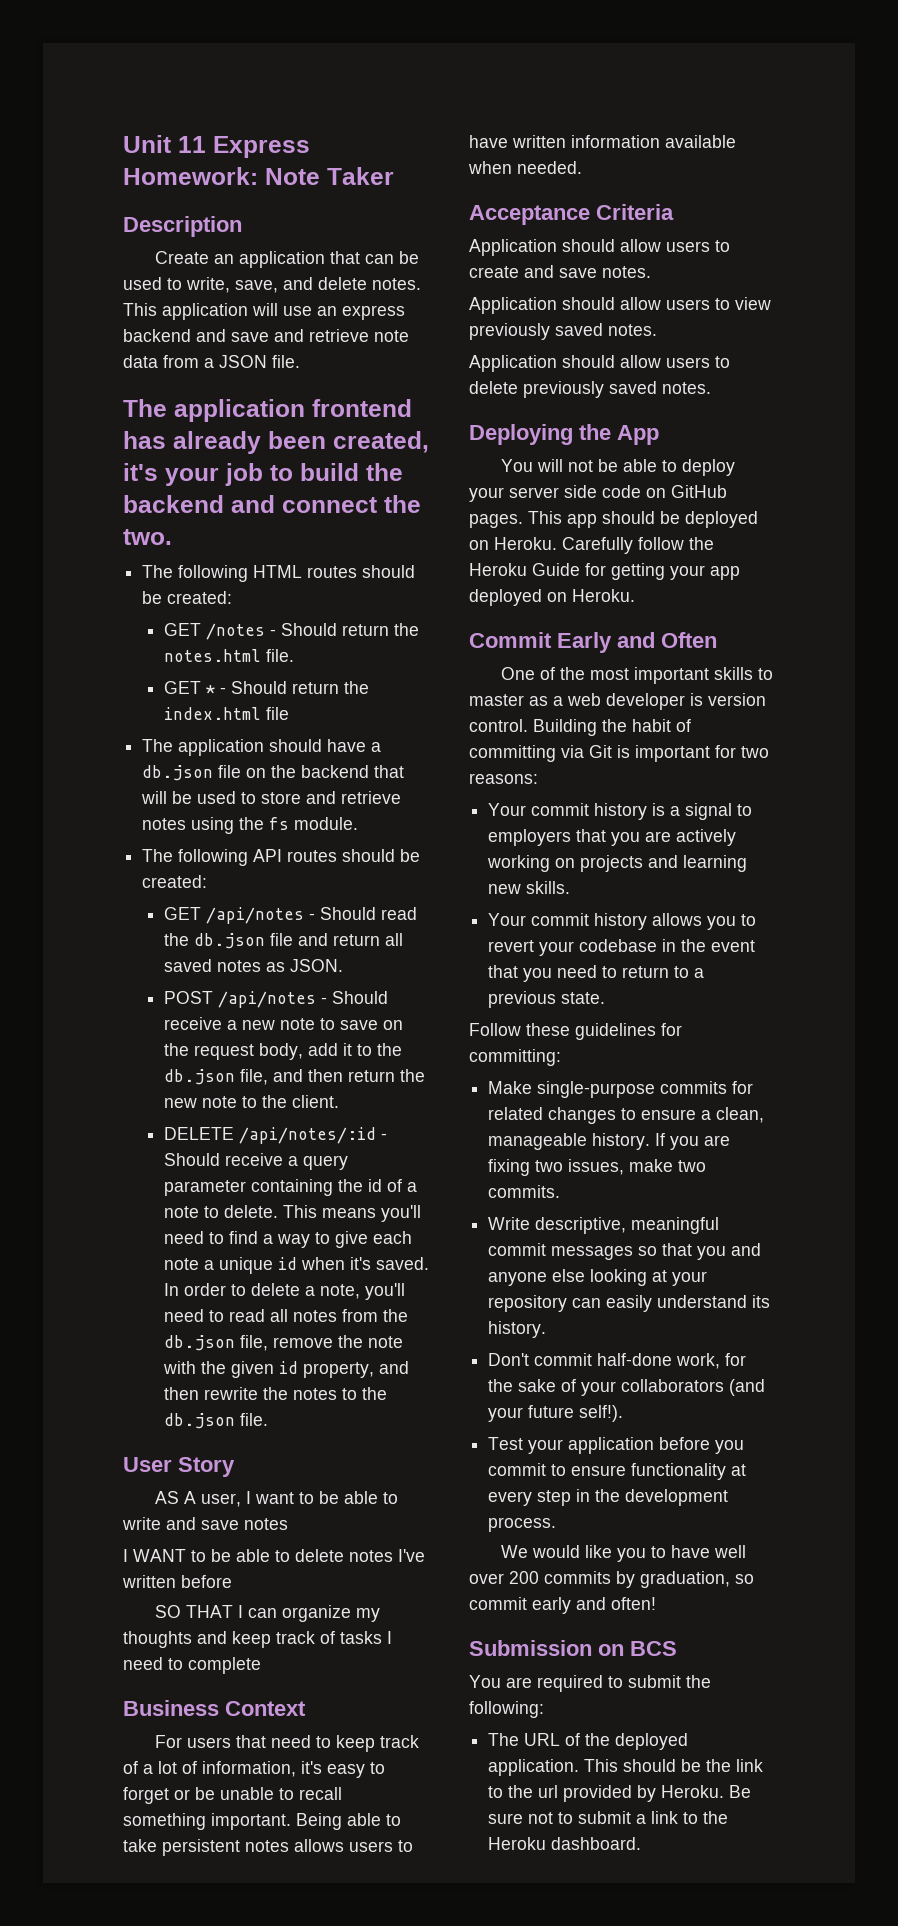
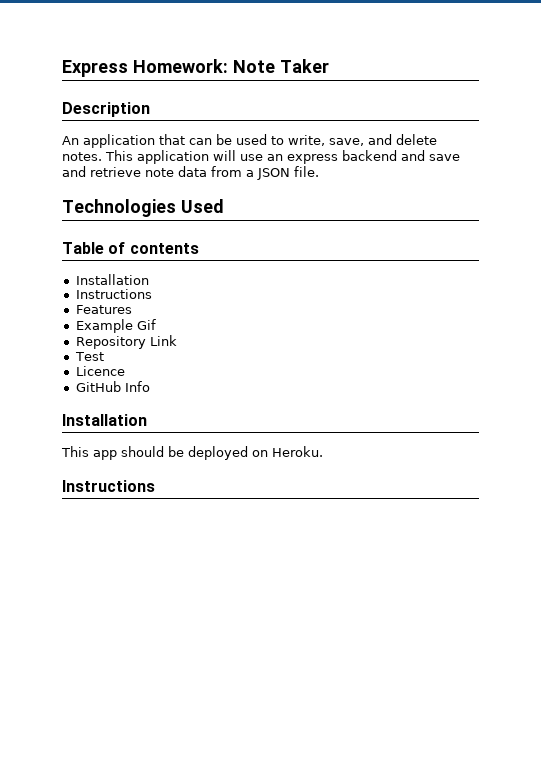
- Unit 11 Express Homework: Note Taker
+ Express Homework: Note Taker
- Create an application that can be used to write, save, and delete notes.
+ An application that can be used to write, save, and delete notes.
- The application frontend has already been created, it's your job to build the backend and connect the two.
- The following HTML routes should be created:
- GET /notes - Should return the notes.html file.
- GET * - Should return the index.html file
- The application should have a db.json file on the backend that will be used to store and retrieve notes using the fs module.
- The following API routes should be created:
- GET /api/notes - Should read the db.json file and return all saved notes as JSON.
- POST /api/notes - Should receive a new note to save on the request body, add it to the db.json file, and then return the new note to the client.
- DELETE /api/notes/:id - Should receive a query parameter containing the id of a note to delete. This means you'll need to find a way to give each note a unique id when it's saved. In order to delete a note, you'll need to read all notes from the db.json file, remove the note with the given id property, and then rewrite the notes to the db.json file.
- User Story
- AS A user, I want to be able to write and save notes
- I WANT to be able to delete notes I've written before
- SO THAT I can organize my thoughts and keep track of tasks I need to complete
- Business Context
- For users that need to keep track of a lot of information, it's easy to forget or be unable to recall something important. Being able to take persistent notes allows users to have written information available when needed.
- Acceptance Criteria
- Application should allow users to create and save notes.
- Application should allow users to view previously saved notes.
- Application should allow users to delete previously saved notes.
- Deploying the App
- You will not be able to deploy your server side code on GitHub pages. This app should be deployed on Heroku. Carefully follow the Heroku Guide for getting your app deployed on Heroku.
- Commit Early and Often
- One of the most important skills to master as a web developer is version control. Building the habit of committing via Git is important for two reasons:
- Your commit history is a signal to employers that you are actively working on projects and learning new skills.
- Your commit history allows you to revert your codebase in the event that you need to return to a previous state.
- Follow these guidelines for committing:
- Make single-purpose commits for related changes to ensure a clean, manageable history. If you are fixing two issues, make two commits.
- Write descriptive, meaningful commit messages so that you and anyone else looking at your repository can easily understand its history.
- Don't commit half-done work, for the sake of your collaborators (and your future self!).
- Test your application before you commit to ensure functionality at every step in the development process.
- We would like you to have well over 200 commits by graduation, so commit early and often!
- Submission on BCS
- You are required to submit the following:
- The URL of the deployed application. This should be the link to the url provided by Heroku. Be sure not to submit a link to the Heroku dashboard.
+ Technologies Used
+ Table of contents
+ Installation
+ Instructions
+ Features
+ Example Gif
+ Repository Link
+ Test
+ Licence
+ GitHub Info
+ Installation
+ This app should be deployed on Heroku.
+ Instructions

